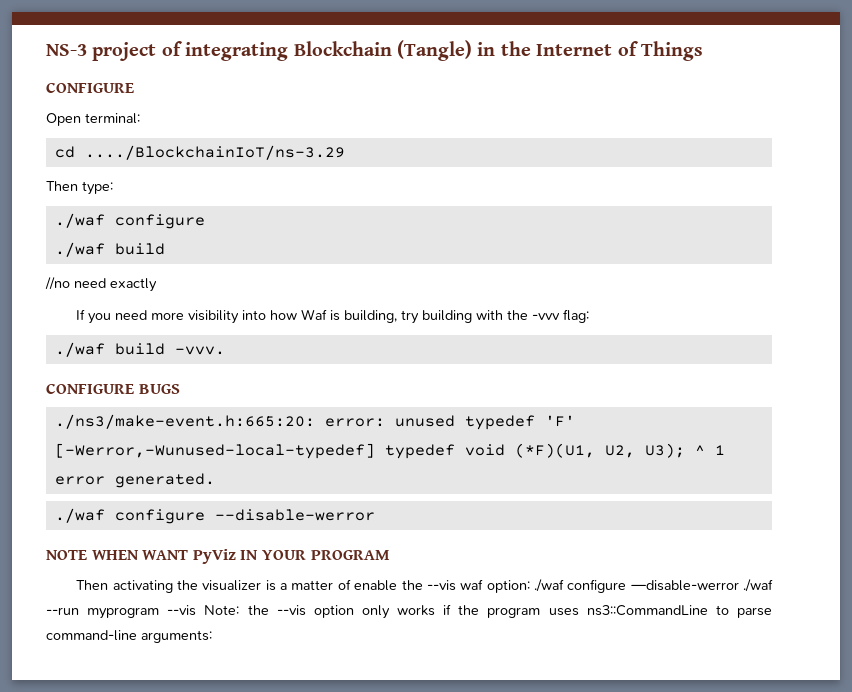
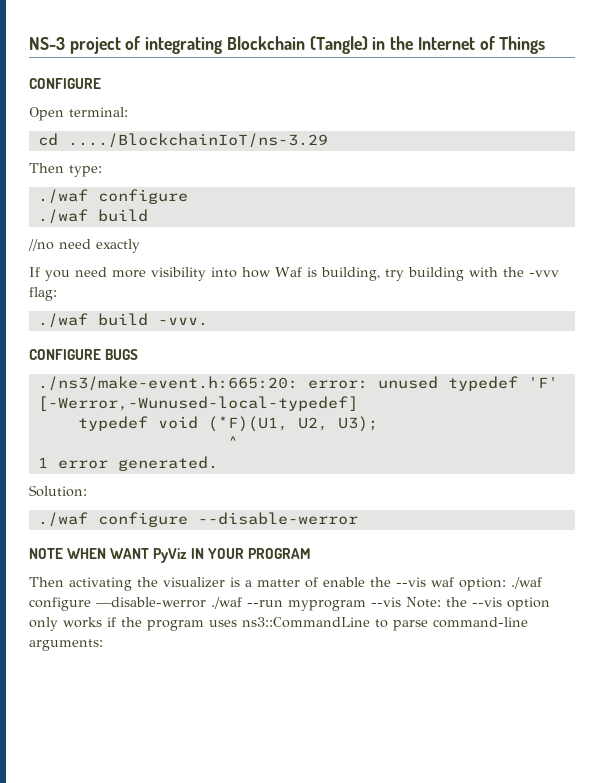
- ./ns3/make-event.h:665:20: error: unused typedef 'F' [-Werror,-Wunused-local-typedef] typedef void (*F)(U1, U2, U3); ^ 1 error generated.
+ ./ns3/make-event.h:665:20: error: unused typedef 'F' [-Werror,-Wunused-local-typedef]
+ typedef void (*F)(U1, U2, U3);
+ ^
+ 1 error generated.
+ Solution:

